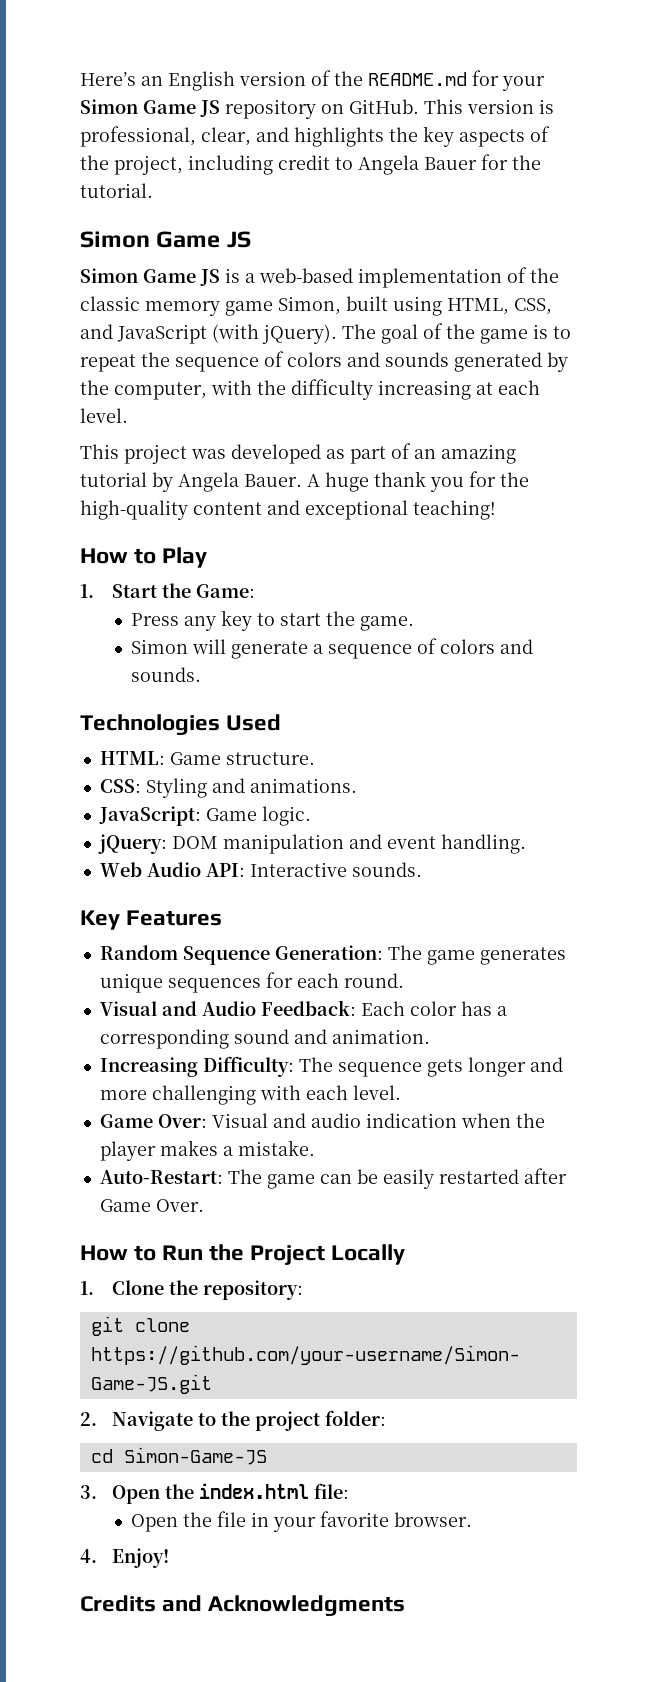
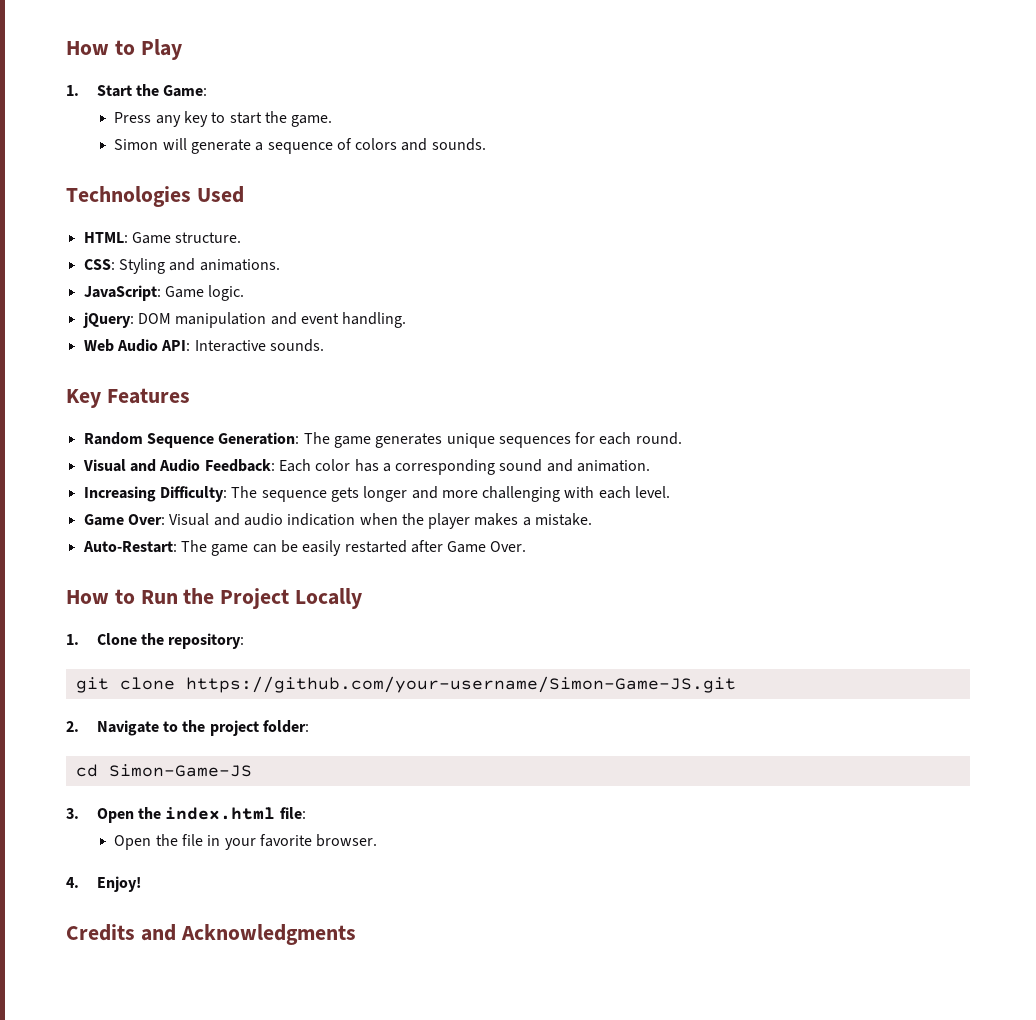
- Here’s an English version of the README.md for your Simon Game JS repository on GitHub. This version is professional, clear, and highlights the key aspects of the project, including credit to Angela Bauer for the tutorial.
- Simon Game JS
- Simon Game JS is a web-based implementation of the classic memory game Simon, built using HTML, CSS, and JavaScript (with jQuery). The goal of the game is to repeat the sequence of colors and sounds generated by the computer, with the difficulty increasing at each level.
- This project was developed as part of an amazing tutorial by Angela Bauer. A huge thank you for the high-quality content and exceptional teaching!

